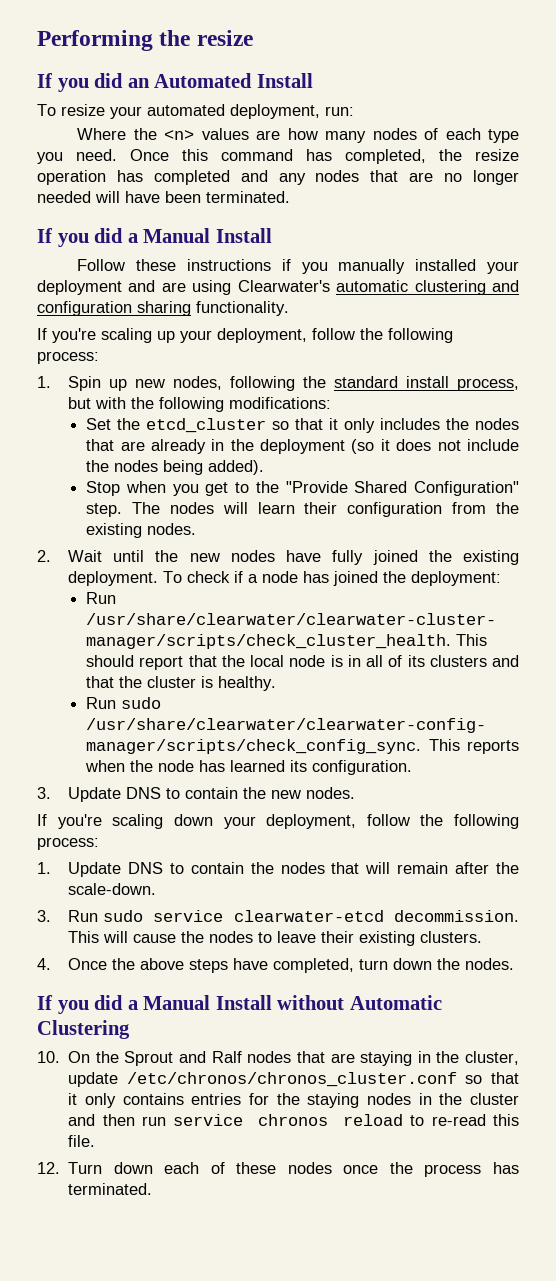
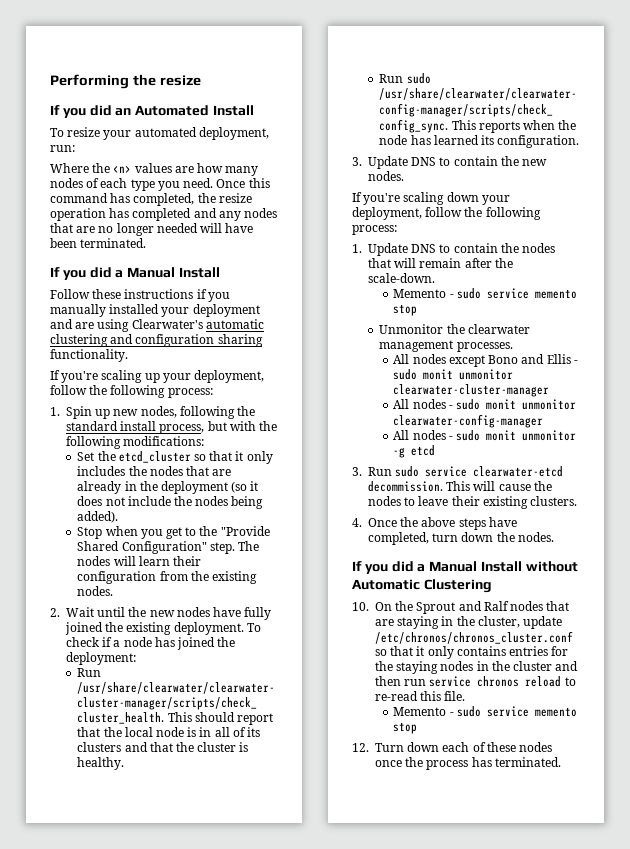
  1. Update DNS to contain the nodes that will remain after the scale-down.
+ Memento - sudo service memento stop
+ Unmonitor the clearwater management processes.
+ All nodes except Bono and Ellis - sudo monit unmonitor clearwater-cluster-manager
+ All nodes - sudo monit unmonitor clearwater-config-manager
+ All nodes - sudo monit unmonitor -g etcd
  10. On the Sprout and Ralf nodes that are staying in the cluster, update /etc/chronos/chronos_cluster.conf so that it only contains entries for the staying nodes in the cluster and then run service chronos reload to re-read this file.
+ Memento - sudo service memento stop

